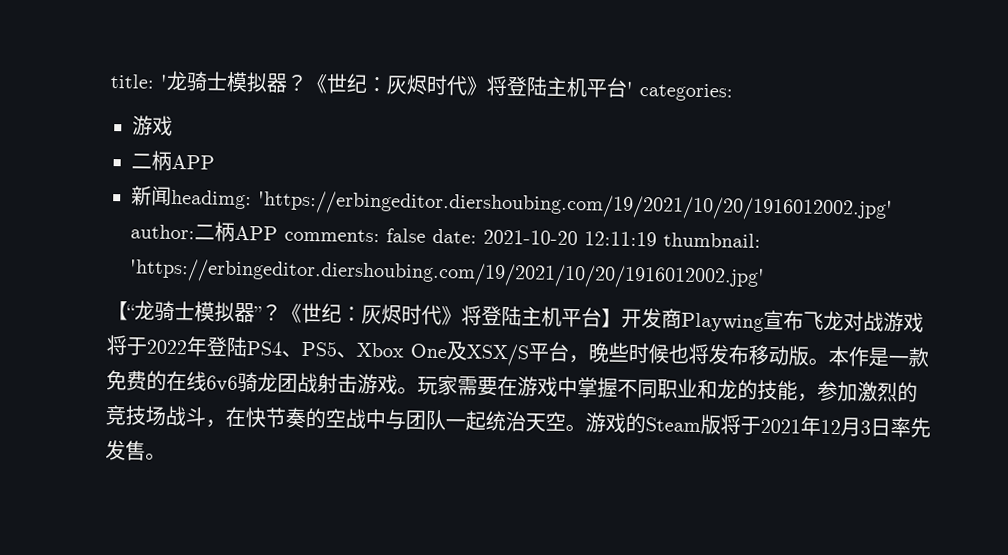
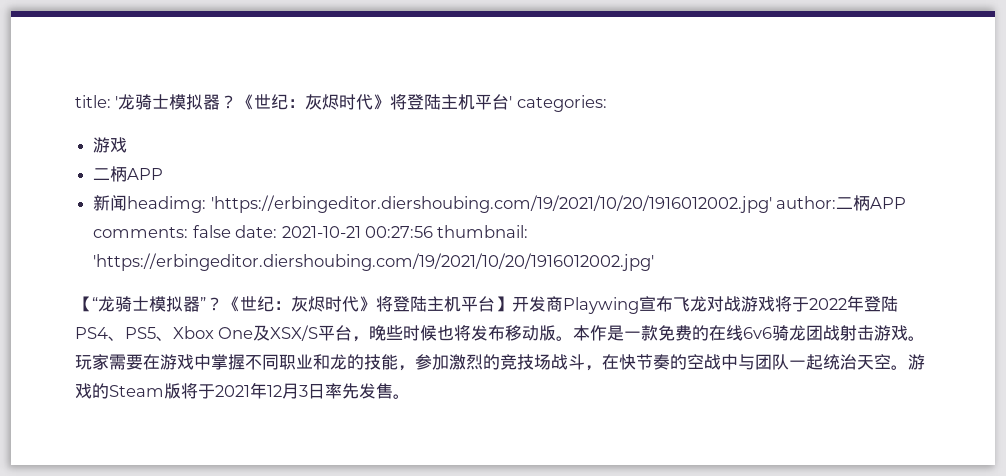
- 新闻headimg: 'https://erbingeditor.diershoubing.com/19/2021/10/20/1916012002.jpg' author:二柄APP comments: false date: 2021-10-20 12:11:19 thumbnail: 'https://erbingeditor.diershoubing.com/19/2021/10/20/1916012002.jpg'
+ 新闻headimg: 'https://erbingeditor.diershoubing.com/19/2021/10/20/1916012002.jpg' author:二柄APP comments: false date: 2021-10-21 00:27:56 thumbnail: 'https://erbingeditor.diershoubing.com/19/2021/10/20/1916012002.jpg'

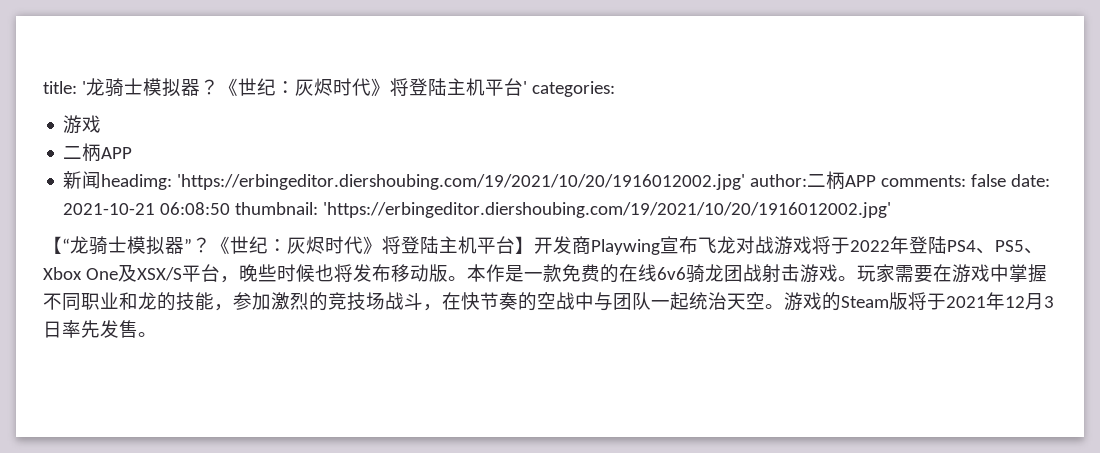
- 新闻headimg: 'https://erbingeditor.diershoubing.com/19/2021/10/20/1916012002.jpg' author:二柄APP comments: false date: 2021-10-21 00:27:56 thumbnail: 'https://erbingeditor.diershoubing.com/19/2021/10/20/1916012002.jpg'
+ 新闻headimg: 'https://erbingeditor.diershoubing.com/19/2021/10/20/1916012002.jpg' author:二柄APP comments: false date: 2021-10-21 06:08:50 thumbnail: 'https://erbingeditor.diershoubing.com/19/2021/10/20/1916012002.jpg'

